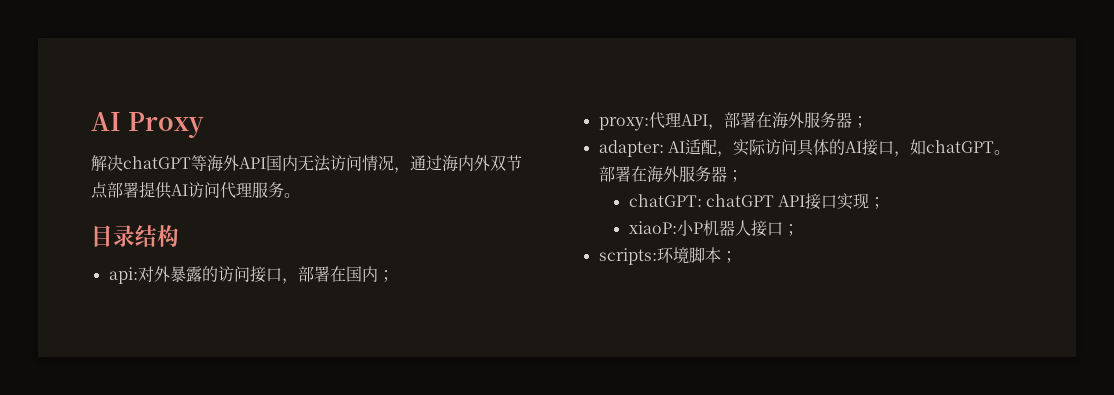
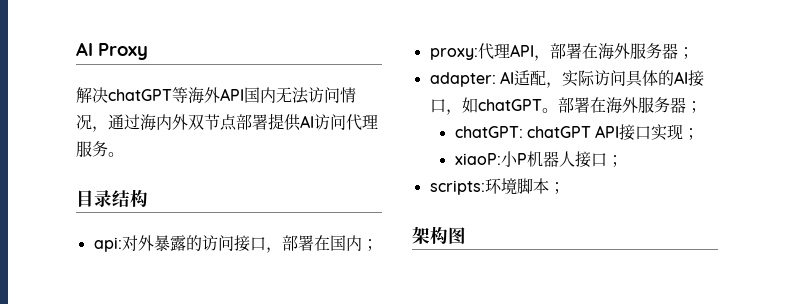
+ 架构图

